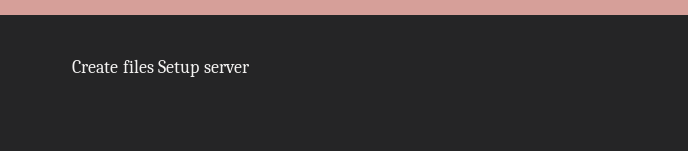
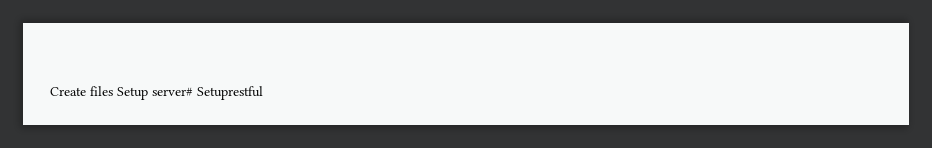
- Create files Setup server
+ Create files Setup server# Setuprestful

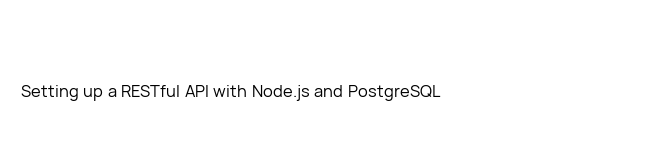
- Create files Setup server# Setuprestful
+ Setting up a RESTful API with Node.js and PostgreSQL

